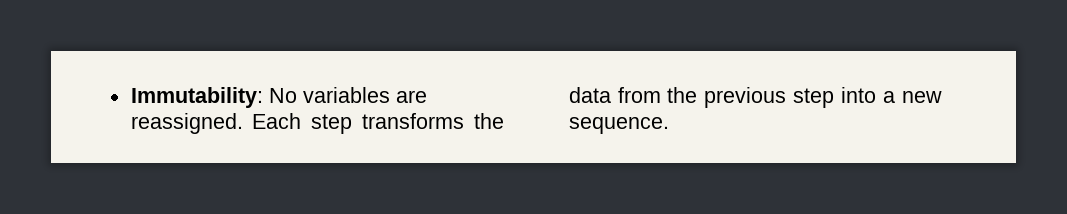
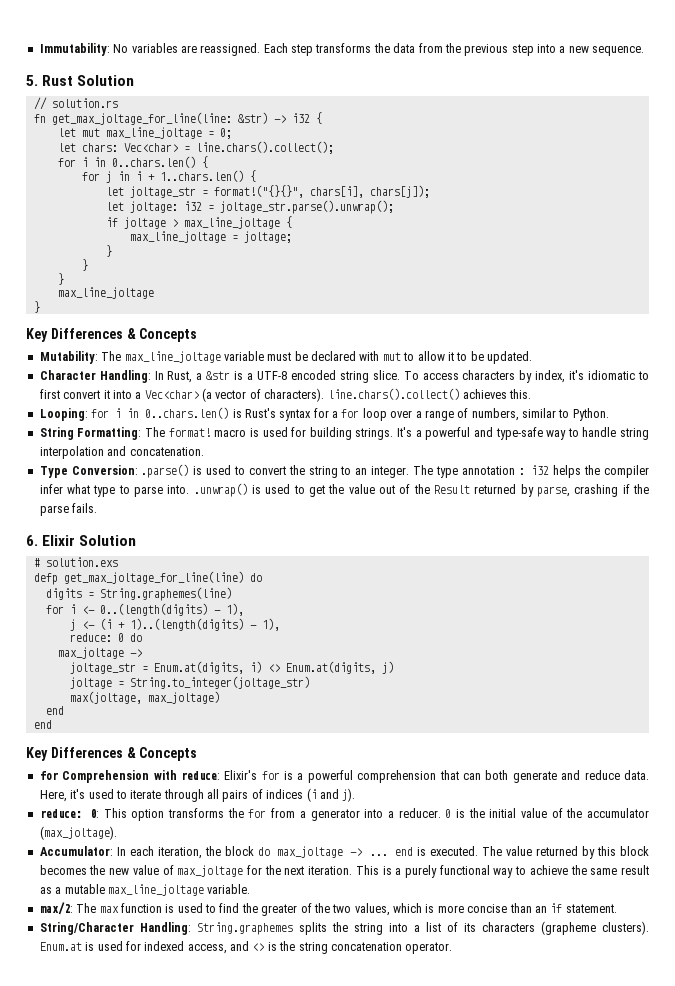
+ 5. Rust Solution
+ // solution.rs
+ fn get_max_joltage_for_line(line: &str) -> i32 {
+ let mut max_line_joltage = 0;
+ let chars: Vec<char> = line.chars().collect();
+ for i in 0..chars.len() {
+ for j in i + 1..chars.len() {
+ let joltage_str = format!("{}{}", chars[i], chars[j]);
+ let joltage: i32 = joltage_str.parse().unwrap();
+ if joltage > max_line_joltage {
+ max_line_joltage = joltage;
+ }
+ }
+ }
+ max_line_joltage
+ }
+ Key Differences & Concepts
+ Mutability: The max_line_joltage variable must be declared with mut to allow it to be updated.
+ Character Handling: In Rust, a &str is a UTF-8 encoded string slice. To access characters by index, it's idiomatic to first convert it into a Vec<char> (a vector of characters). line.chars().collect() achieves this.
+ Looping: for i in 0..chars.len() is Rust's syntax for a for loop over a range of numbers, similar to Python.
+ String Formatting: The format! macro is used for building strings. It's a powerful and type-safe way to handle string interpolation and concatenation.
+ Type Conversion: .parse() is used to convert the string to an integer. The type annotation : i32 helps the compiler infer what type to parse into. .unwrap() is used to get the value out of the Result returned by parse, crashing if the parse fails.
+ 6. Elixir Solution
+ # solution.exs
+ defp get_max_joltage_for_line(line) do
+ digits = String.graphemes(line)
+ for i <- 0..(length(digits) - 1),
+ j <- (i + 1)..(length(digits) - 1),
+ reduce: 0 do
+ max_joltage ->
+ joltage_str = Enum.at(digits, i) <> Enum.at(digits, j)
+ joltage = String.to_integer(joltage_str)
+ max(joltage, max_joltage)
+ end
+ end
+ Key Differences & Concepts
+ for Comprehension with reduce: Elixir's for is a powerful comprehension that can both generate and reduce data. Here, it's used to iterate through all pairs of indices (i and j).
+ reduce: 0: This option transforms the for from a generator into a reducer. 0 is the initial value of the accumulator (max_joltage).
+ Accumulator: In each iteration, the block do max_joltage -> ... end is executed. The value returned by this block becomes the new value of max_joltage for the next iteration. This is a purely functional way to achieve the same result as a mutable max_line_joltage variable.
+ max/2: The max function is used to find the greater of the two values, which is more concise than an if statement.
+ String/Character Handling: String.graphemes splits the string into a list of its characters (grapheme clusters). Enum.at is used for indexed access, and <> is the string concatenation operator.

